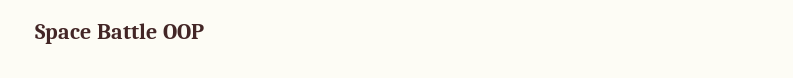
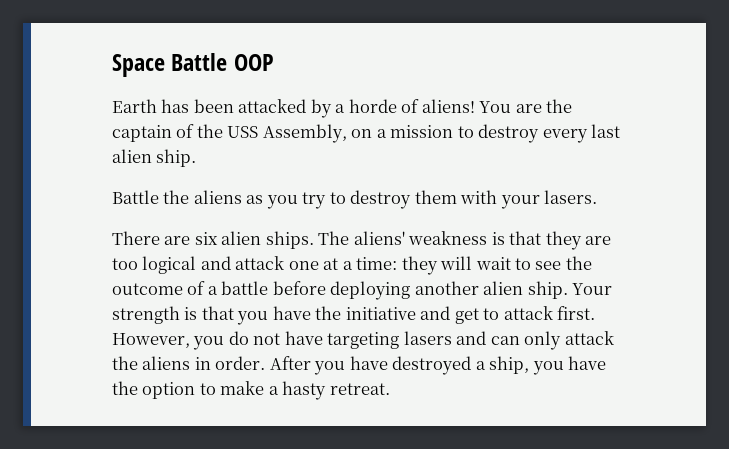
+ Earth has been attacked by a horde of aliens! You are the captain of the USS Assembly, on a mission to destroy every last alien ship.
+ Battle the aliens as you try to destroy them with your lasers.
+ There are six alien ships. The aliens' weakness is that they are too logical and attack one at a time: they will wait to see the outcome of a battle before deploying another alien ship. Your strength is that you have the initiative and get to attack first. However, you do not have targeting lasers and can only attack the aliens in order. After you have destroyed a ship, you have the option to make a hasty retreat.

